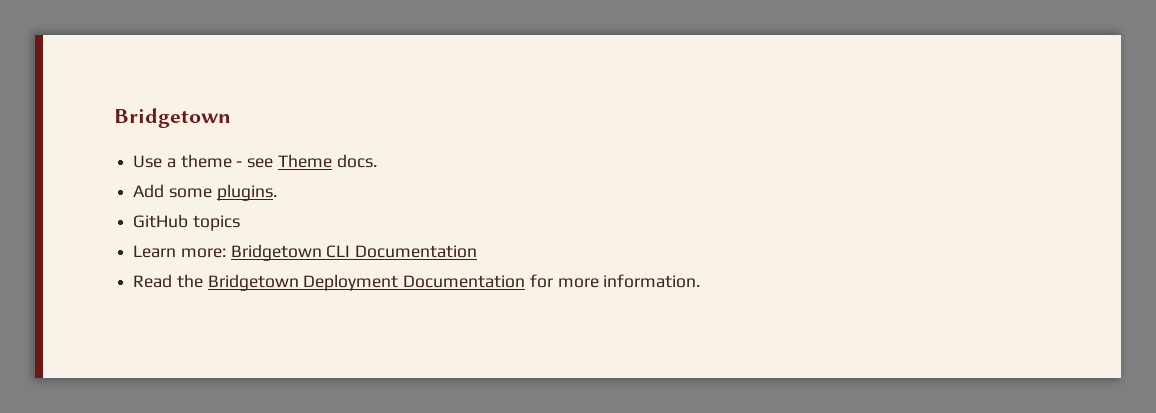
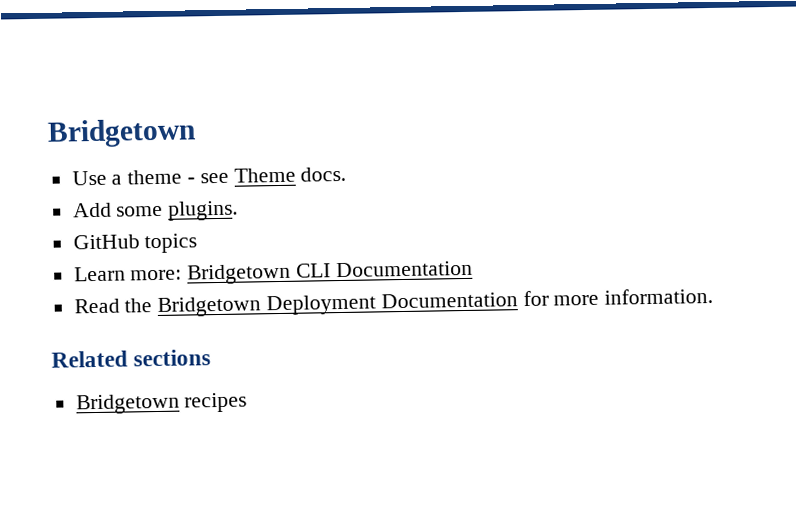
+ Related sections
+ Bridgetown recipes

